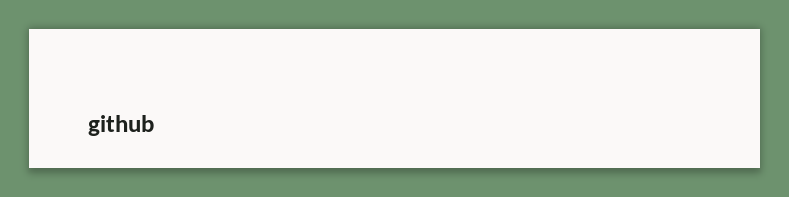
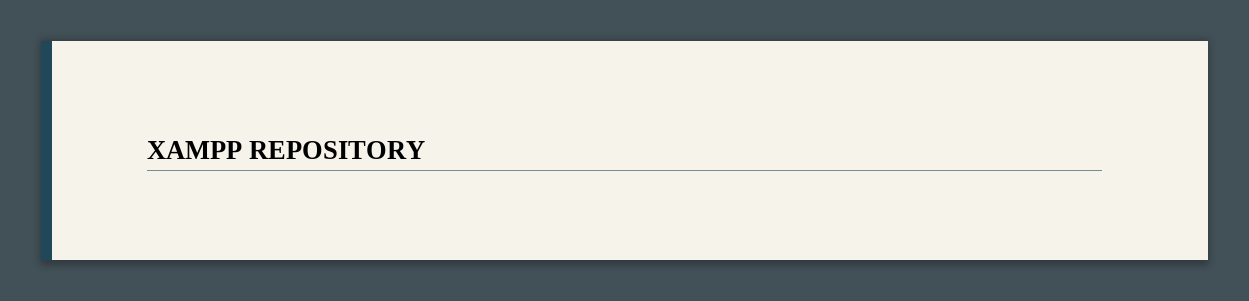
- github
+ XAMPP REPOSITORY

